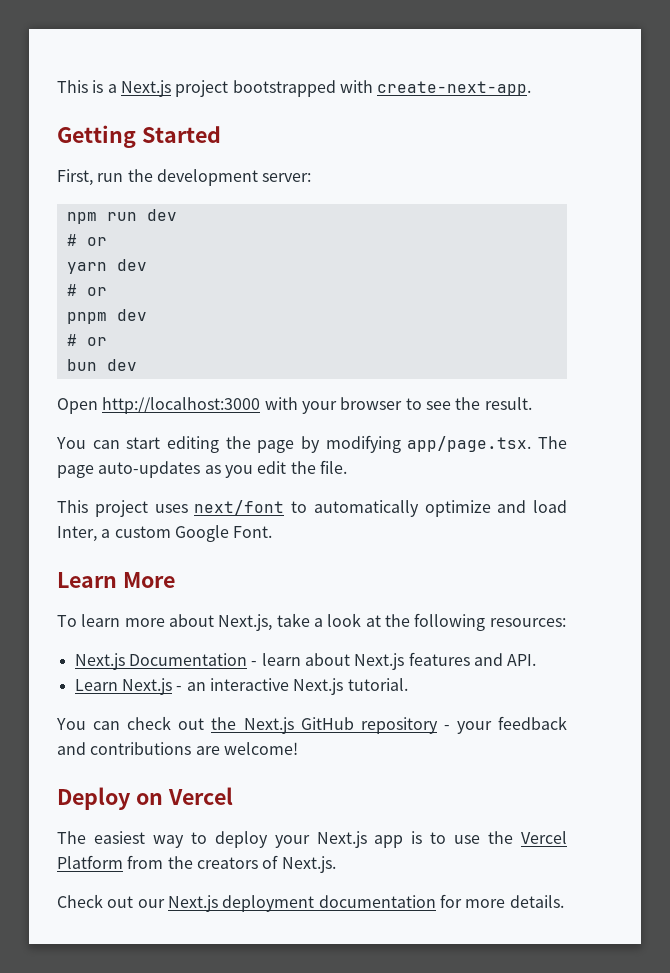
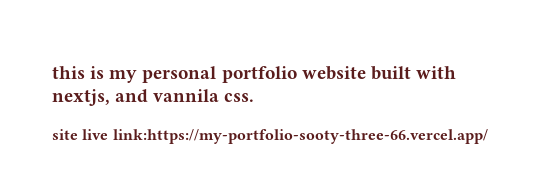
- This is a Next.js project bootstrapped with create-next-app.
- Getting Started
- First, run the development server:
- npm run dev
- # or
- yarn dev
- # or
- pnpm dev
- # or
- bun dev
- Open http://localhost:3000 with your browser to see the result.
- You can start editing the page by modifying app/page.tsx. The page auto-updates as you edit the file.
- This project uses next/font to automatically optimize and load Inter, a custom Google Font.
- Learn More
- To learn more about Next.js, take a look at the following resources:
- Next.js Documentation - learn about Next.js features and API.
- Learn Next.js - an interactive Next.js tutorial.
- You can check out the Next.js GitHub repository - your feedback and contributions are welcome!
- Deploy on Vercel
- The easiest way to deploy your Next.js app is to use the Vercel Platform from the creators of Next.js.
- Check out our Next.js deployment documentation for more details.
+ this is my personal portfolio website built with nextjs, and vannila css.
+ site live link:https://my-portfolio-sooty-three-66.vercel.app/

